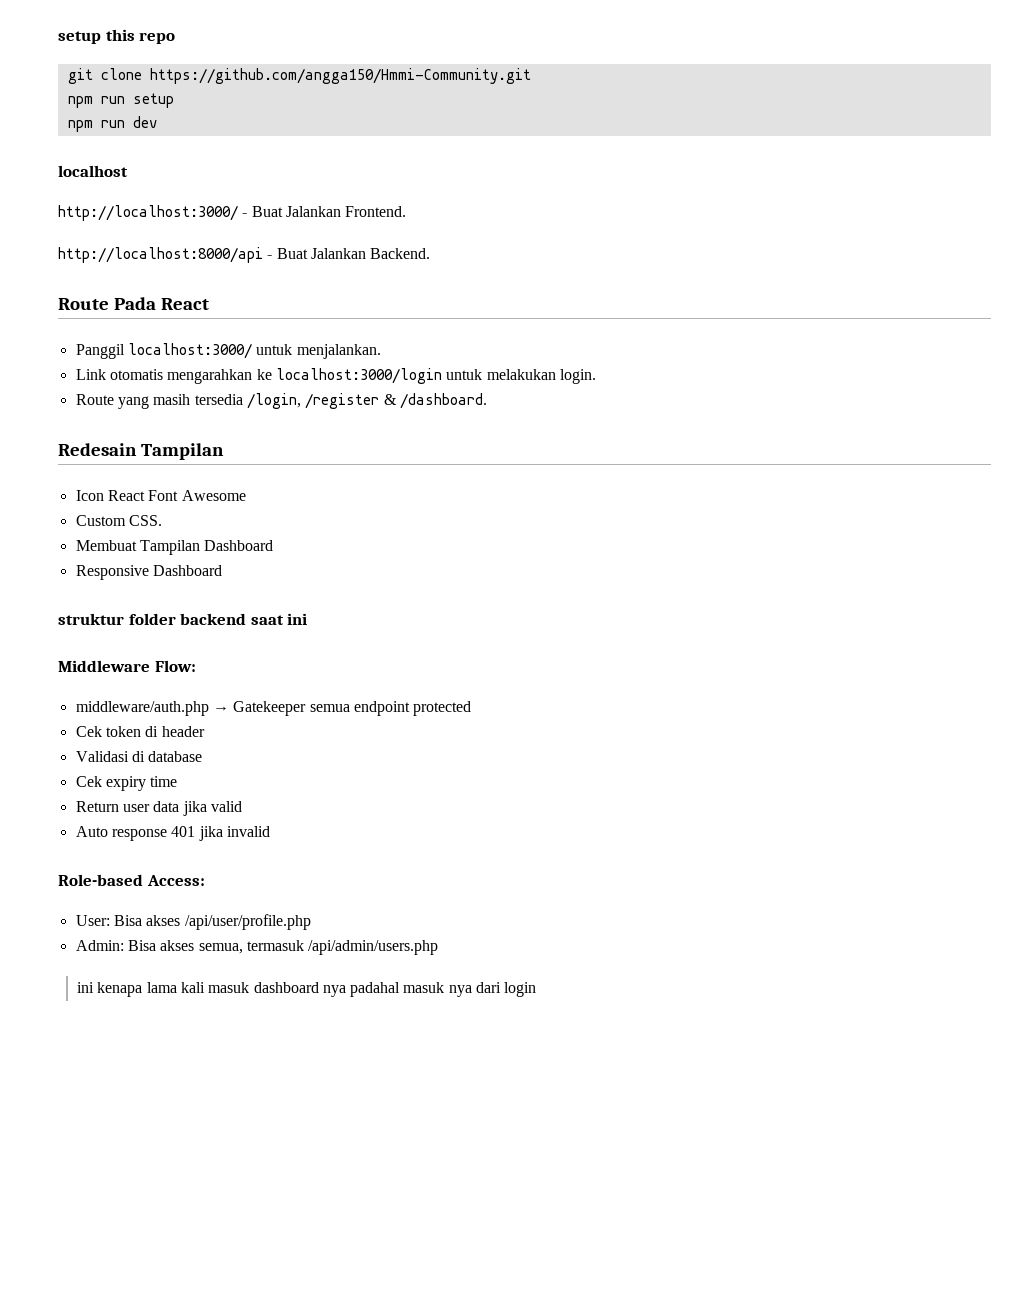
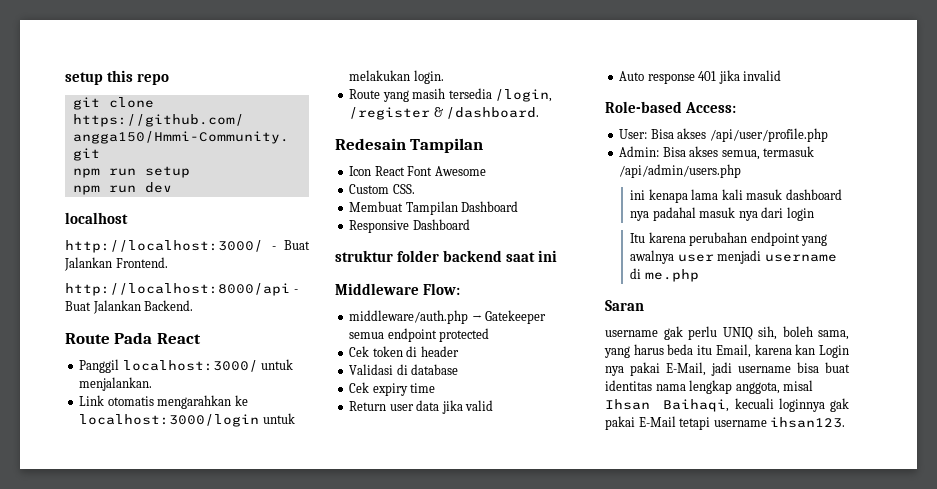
+ Itu karena perubahan endpoint yang awalnya user menjadi username di me.php
+ Saran
+ username gak perlu UNIQ sih, boleh sama, yang harus beda itu Email, karena kan Login nya pakai E-Mail, jadi username bisa buat identitas nama lengkap anggota, misal Ihsan Baihaqi, kecuali loginnya gak pakai E-Mail tetapi username ihsan123.

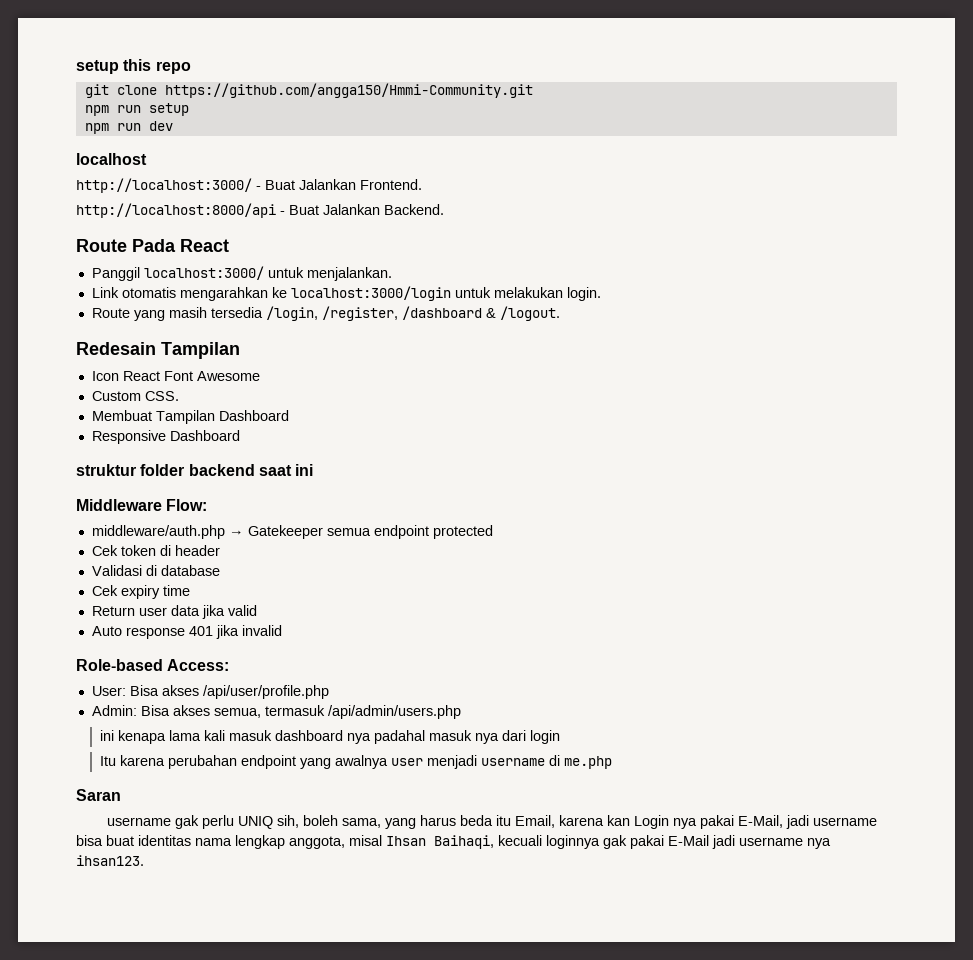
- Route yang masih tersedia /login, /register & /dashboard.
+ Route yang masih tersedia /login, /register, /dashboard & /logout.
- username gak perlu UNIQ sih, boleh sama, yang harus beda itu Email, karena kan Login nya pakai E-Mail, jadi username bisa buat identitas nama lengkap anggota, misal Ihsan Baihaqi, kecuali loginnya gak pakai E-Mail tetapi username ihsan123.
+ username gak perlu UNIQ sih, boleh sama, yang harus beda itu Email, karena kan Login nya pakai E-Mail, jadi username bisa buat identitas nama lengkap anggota, misal Ihsan Baihaqi, kecuali loginnya gak pakai E-Mail jadi username nya ihsan123.

